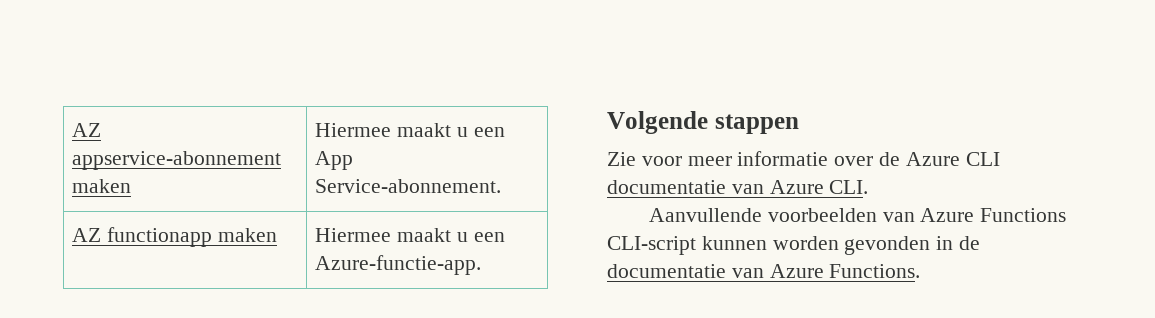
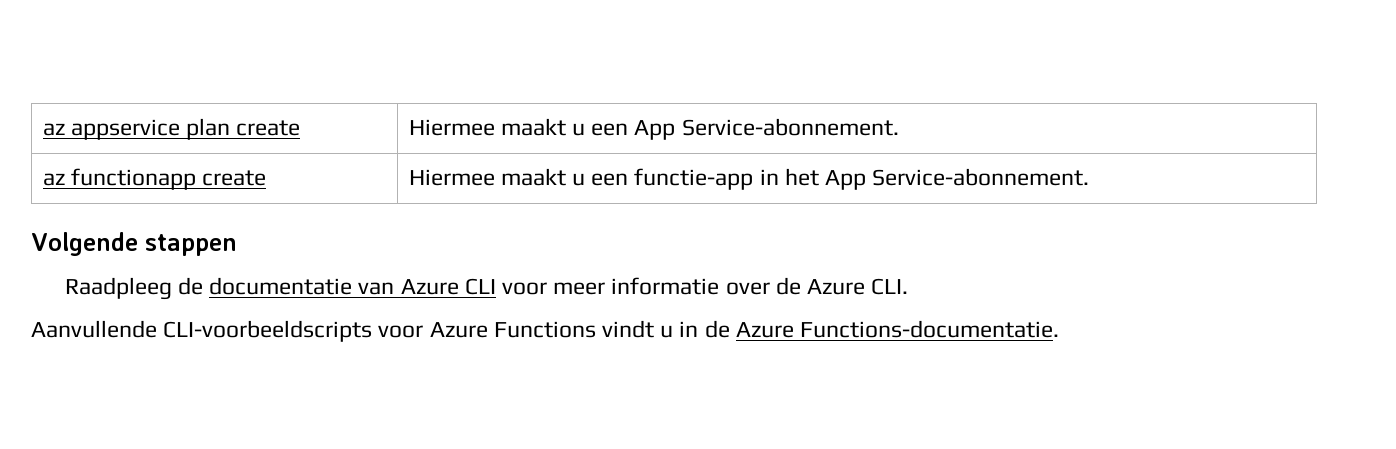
- AZ appservice-abonnement maken | Hiermee maakt u een App Service-abonnement.
+ az appservice plan create | Hiermee maakt u een App Service-abonnement.
- AZ functionapp maken | Hiermee maakt u een Azure-functie-app.
+ az functionapp create | Hiermee maakt u een functie-app in het App Service-abonnement.
  Volgende stappen
- Zie voor meer informatie over de Azure CLI documentatie van Azure CLI.
- Aanvullende voorbeelden van Azure Functions CLI-script kunnen worden gevonden in de documentatie van Azure Functions.
+ Raadpleeg de documentatie van Azure CLI voor meer informatie over de Azure CLI.
+ Aanvullende CLI-voorbeeldscripts voor Azure Functions vindt u in de Azure Functions-documentatie.

